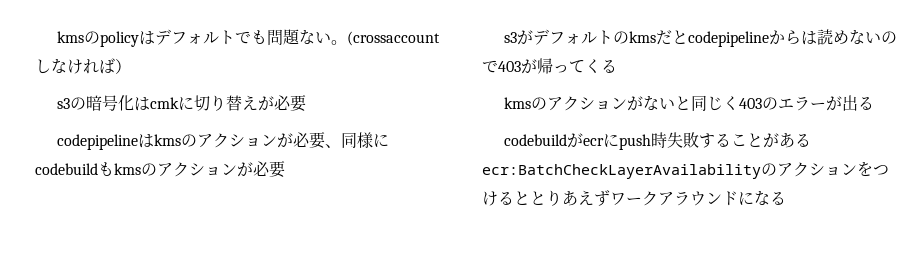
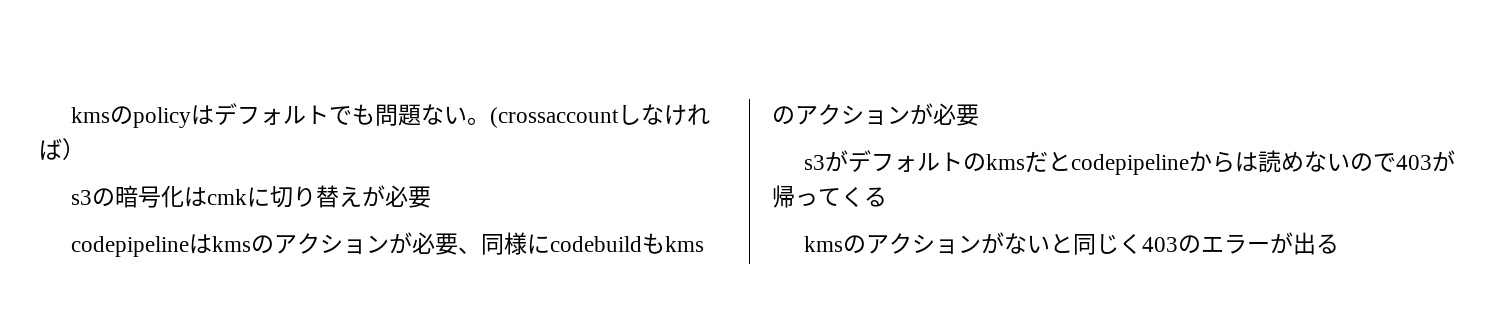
- codebuildがecrにpush時失敗することがあるecr:BatchCheckLayerAvailabilityのアクションをつけるととりあえずワークアラウンドになる

